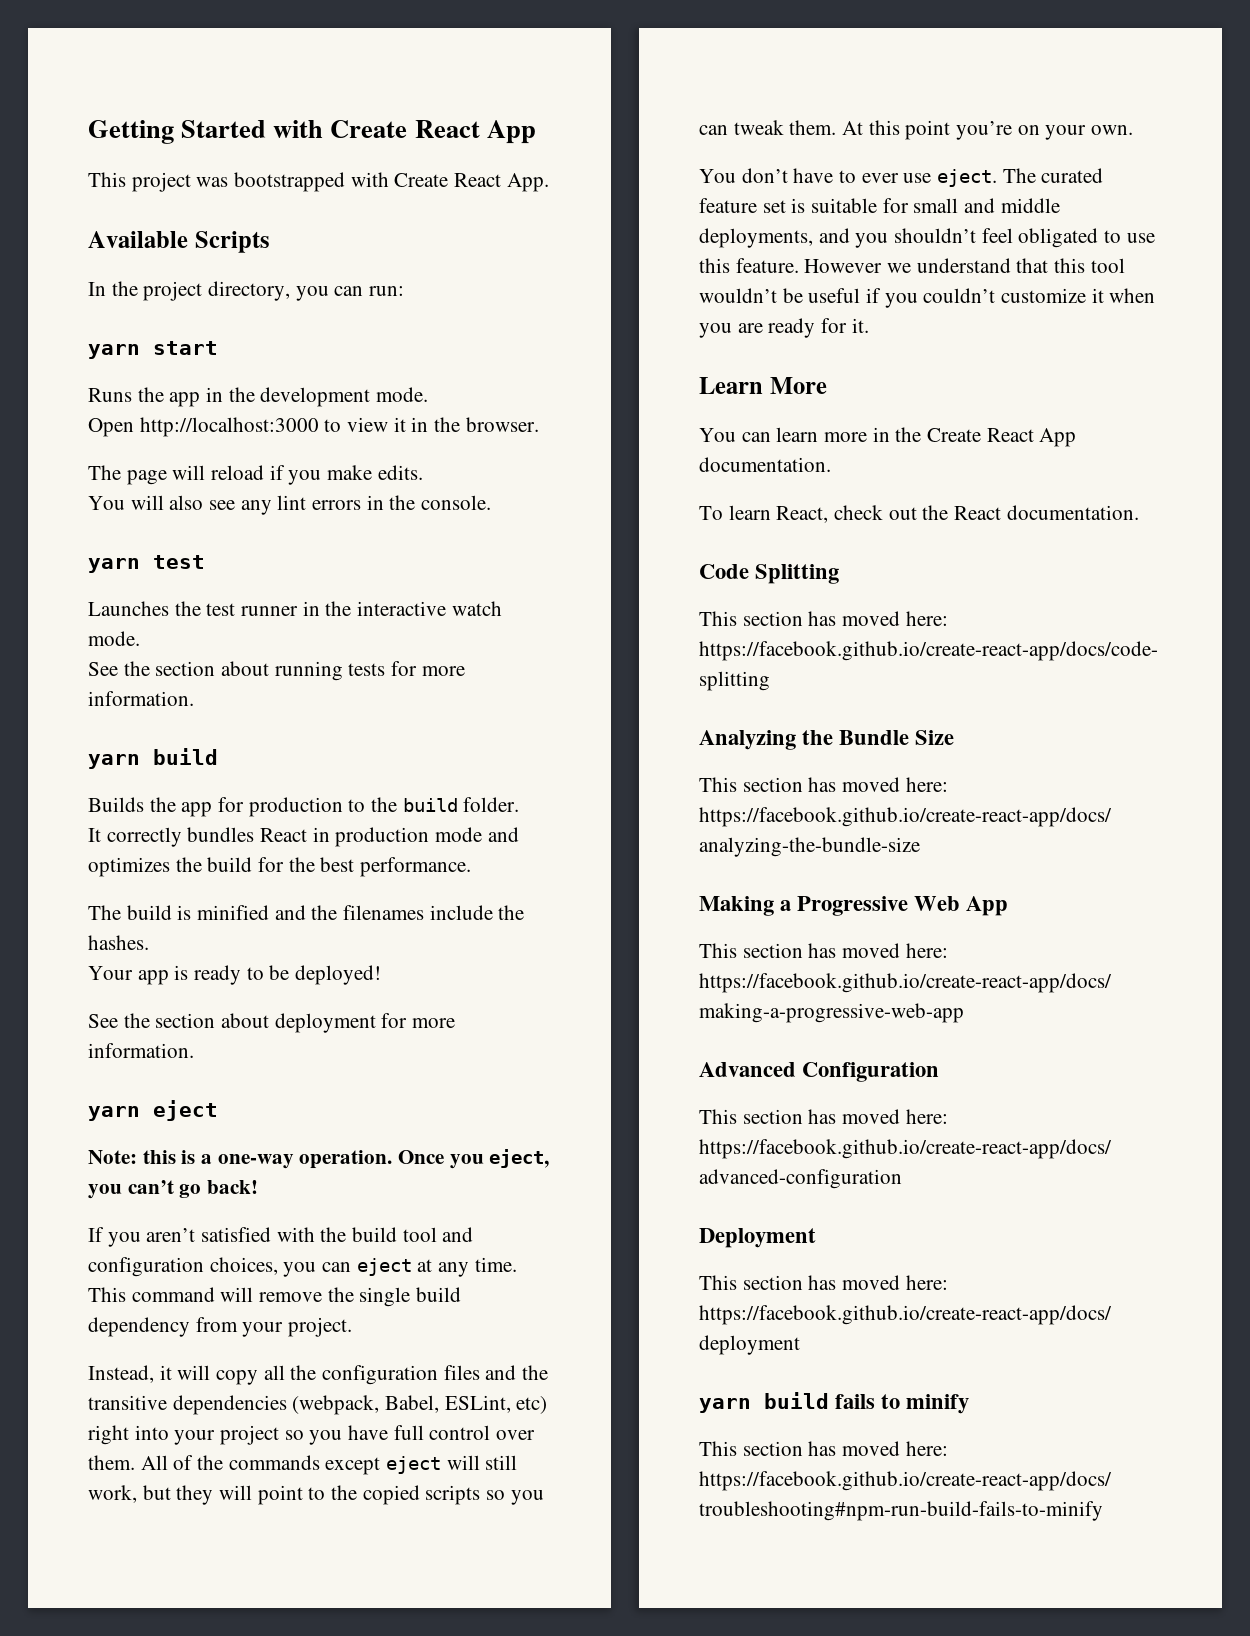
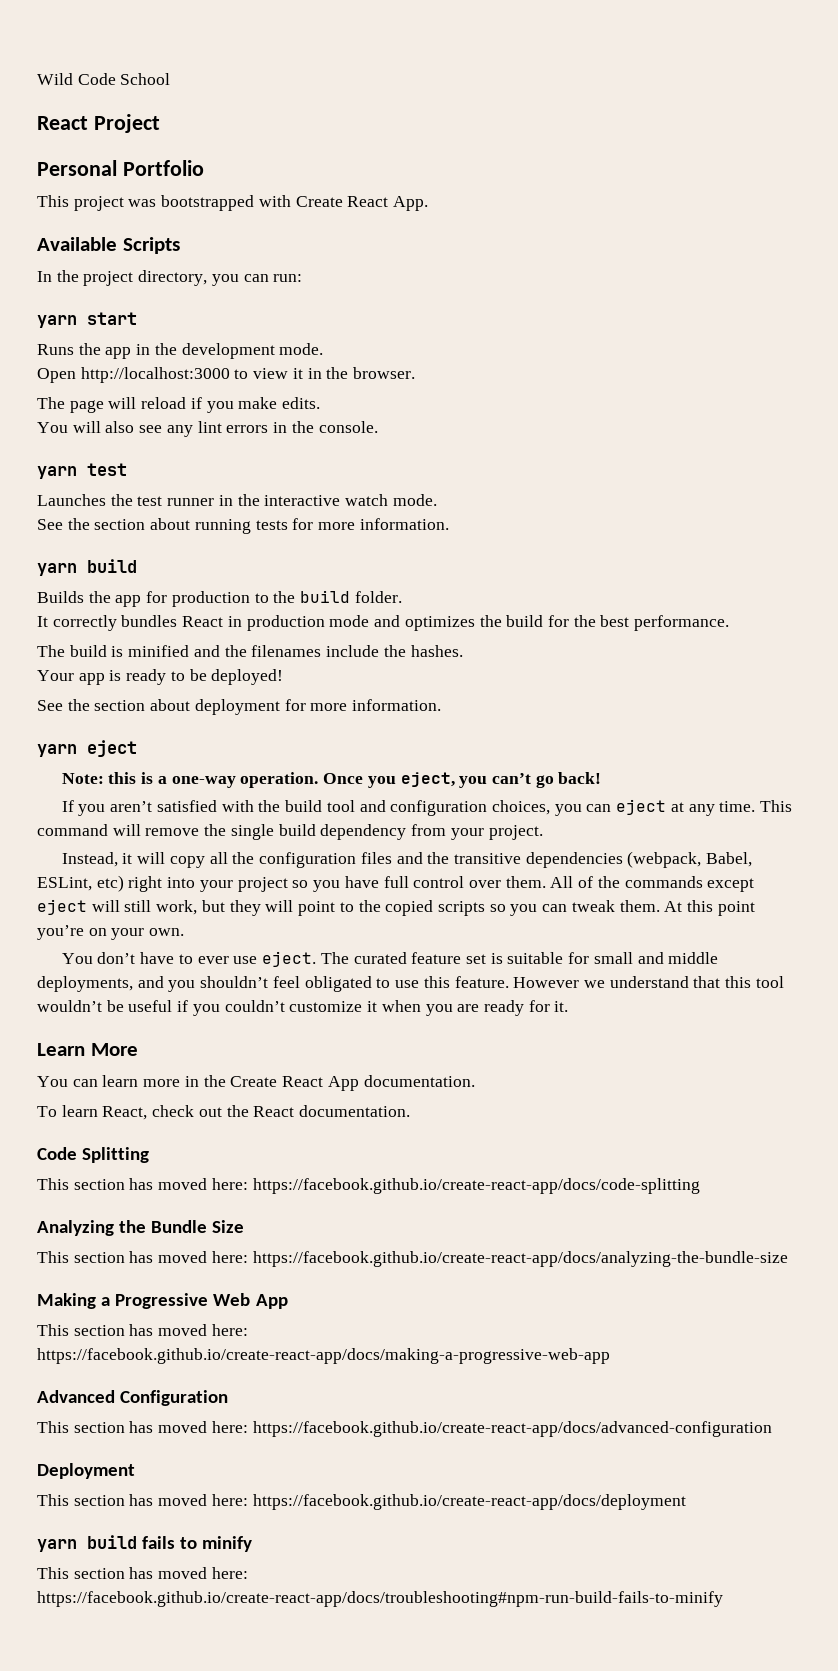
- Getting Started with Create React App
+ Wild Code School
+ React Project
+ Personal Portfolio

